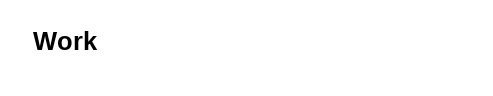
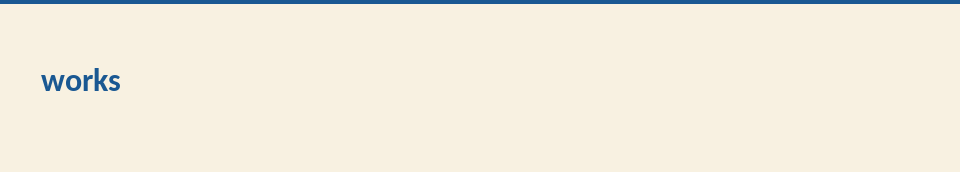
- Work
+ works

